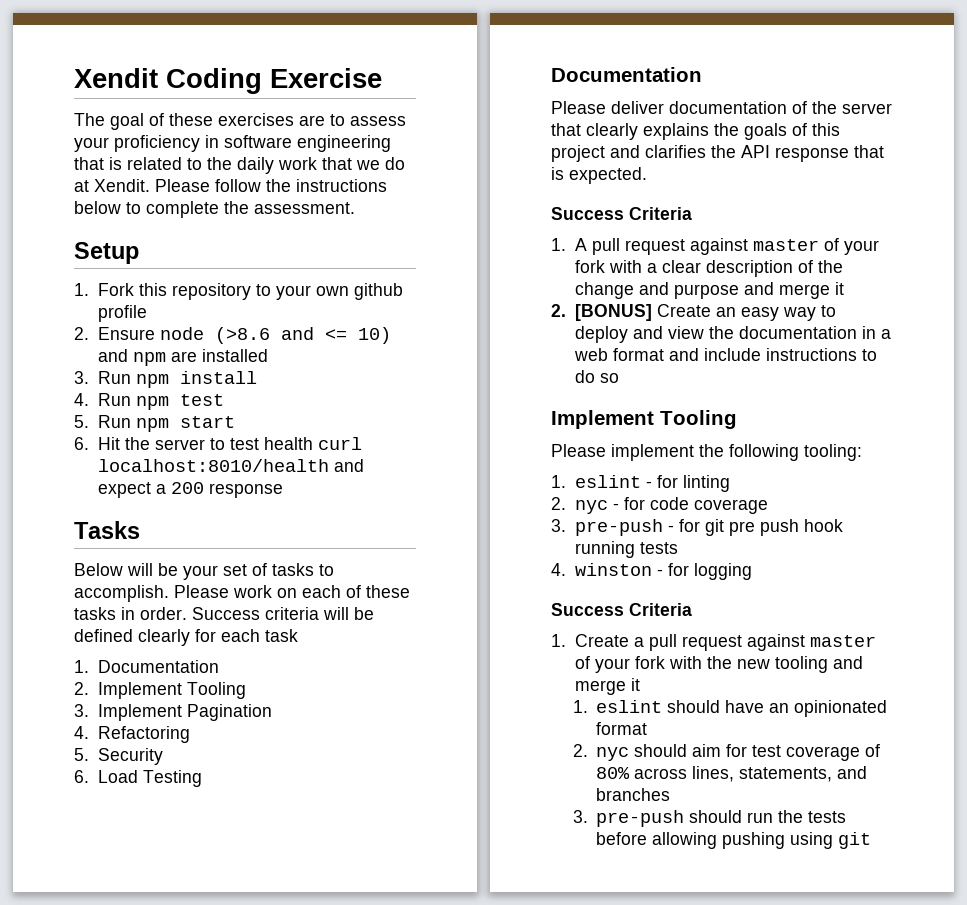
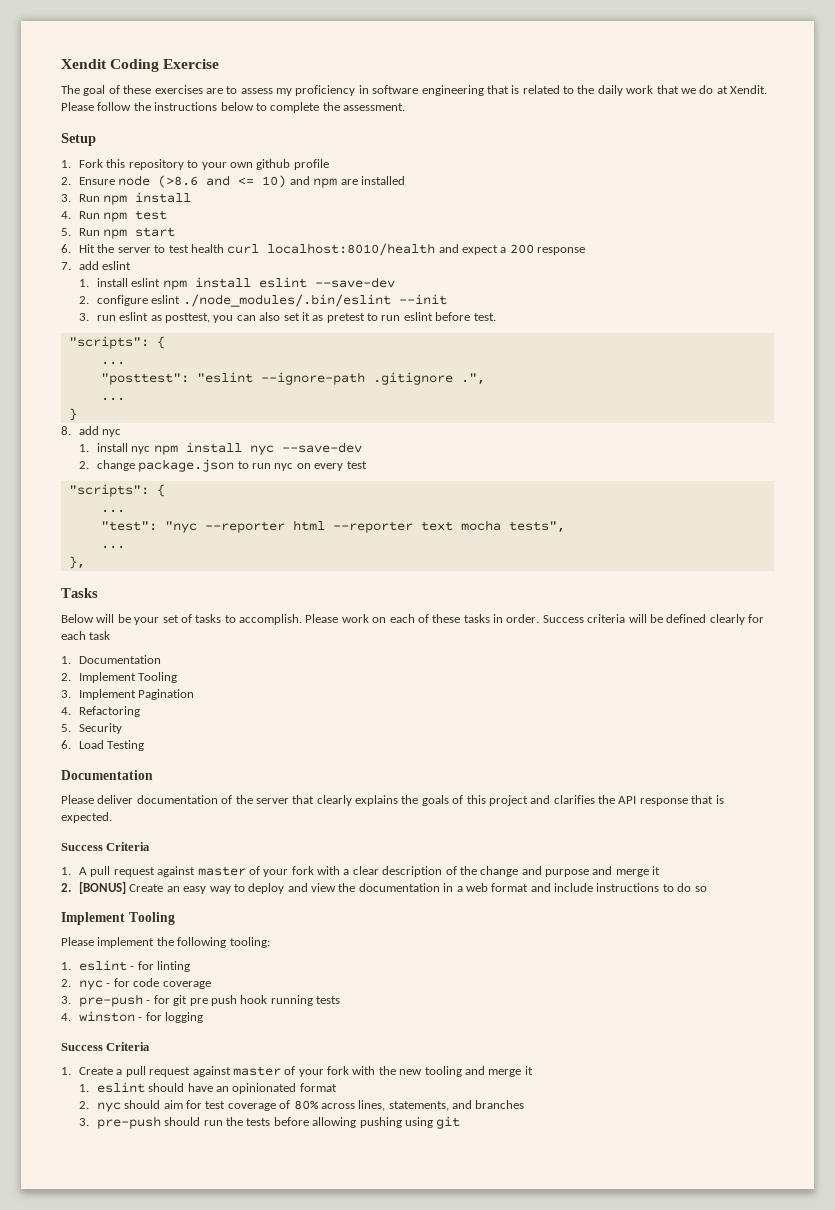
- The goal of these exercises are to assess your proficiency in software engineering that is related to the daily work that we do at Xendit.
+ The goal of these exercises are to assess my proficiency in software engineering that is related to the daily work that we do at Xendit.
+ 7. add eslint
+ 1. install eslint npm install eslint --save-dev
+ 2. configure eslint ./node_modules/.bin/eslint --init
+ 3. run eslint as posttest, you can also set it as pretest to run eslint before test.
+ "scripts": {
+ ...
+ "posttest": "eslint --ignore-path .gitignore .",
+ ...
+ }
+ 8. add nyc
+ 1. install nyc npm install nyc --save-dev
+ 2. change package.json to run nyc on every test
+ "scripts": {
+ ...
+ "test": "nyc --reporter html --reporter text mocha tests",
+ ...
+ },

